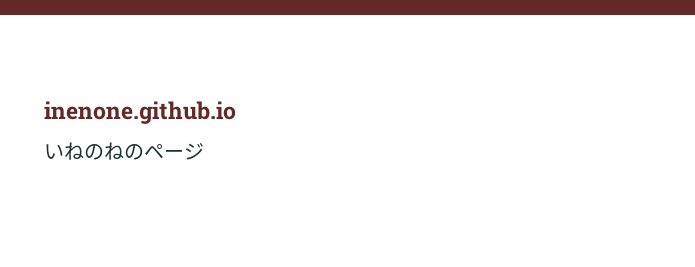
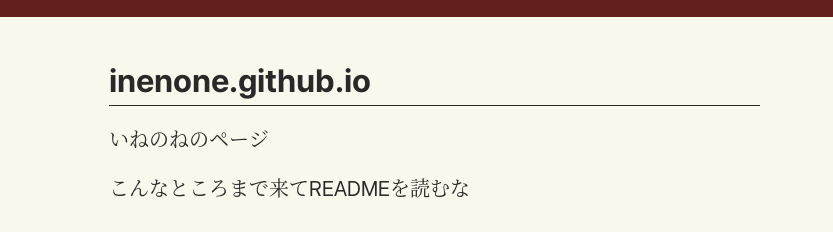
+ こんなところまで来てREADMEを読むな

